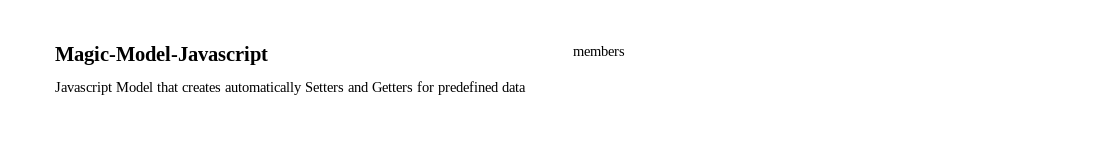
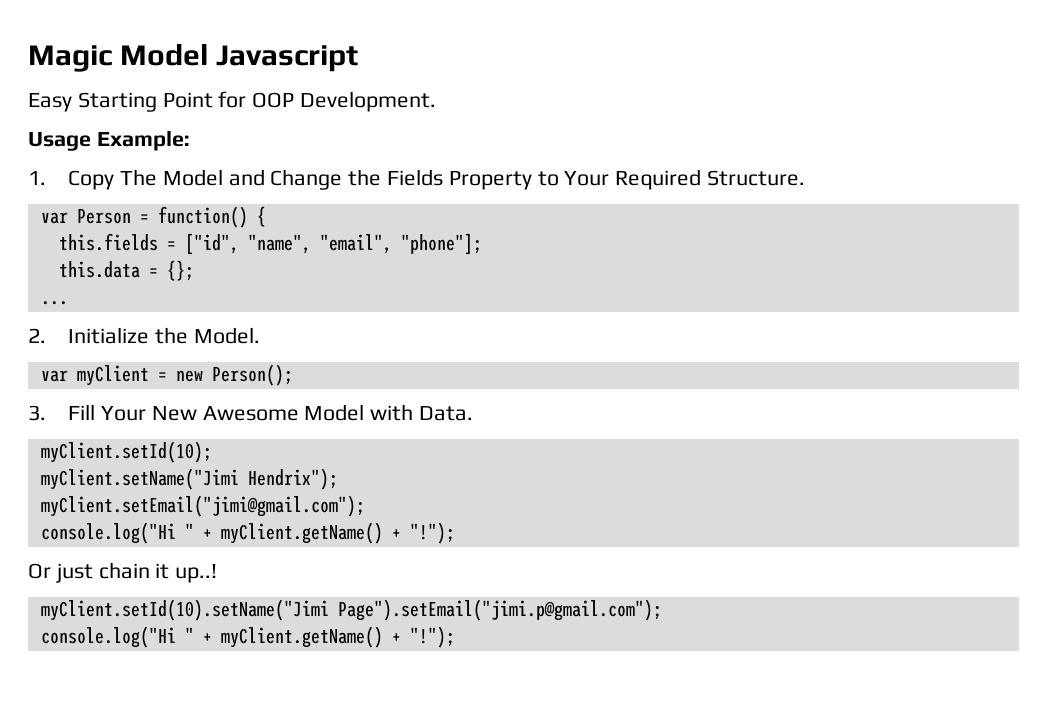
- Magic-Model-Javascript
- Javascript Model that creates automatically Setters and Getters for predefined data members
+ Magic Model Javascript
+ Easy Starting Point for OOP Development.
+ Usage Example:
+ 1. Copy The Model and Change the Fields Property to Your Required Structure.
+ var Person = function() {
+ this.fields = ["id", "name", "email", "phone"];
+ this.data = {};
+ ...
+ 2. Initialize the Model.
+ var myClient = new Person();
+ 3. Fill Your New Awesome Model with Data.
+ myClient.setId(10);
+ myClient.setName("Jimi Hendrix");
+ myClient.setEmail("jimi@gmail.com");
+ console.log("Hi " + myClient.getName() + "!");
+ Or just chain it up..!
+ myClient.setId(10).setName("Jimi Page").setEmail("jimi.p@gmail.com");
+ console.log("Hi " + myClient.getName() + "!");

